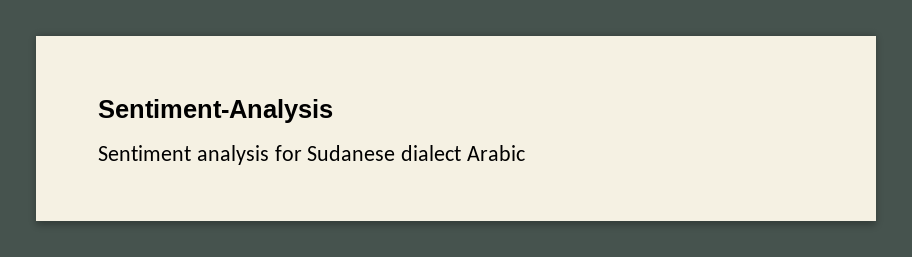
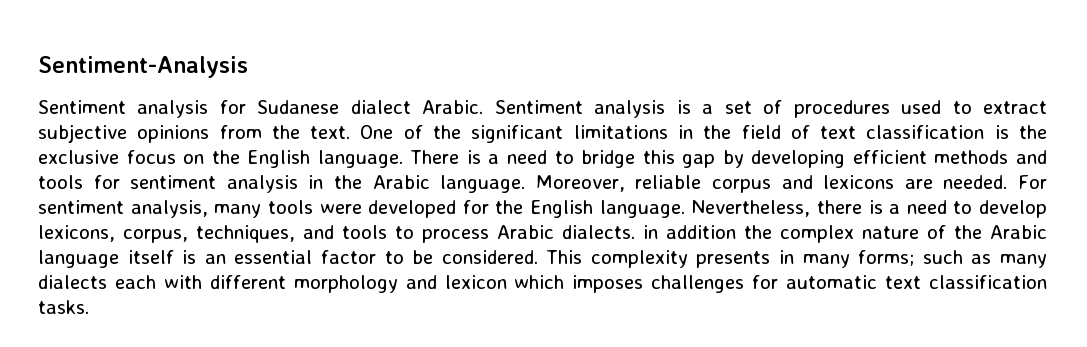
- Sentiment analysis for Sudanese dialect Arabic
+ Sentiment analysis for Sudanese dialect Arabic. Sentiment analysis is a set of procedures used to extract subjective opinions from the text. One of the significant limitations in the field of text classification is the exclusive focus on the English language. There is a need to bridge this gap by developing efficient methods and tools for sentiment analysis in the Arabic language. Moreover, reliable corpus and lexicons are needed. For sentiment analysis, many tools were developed for the English language. Nevertheless, there is a need to develop lexicons, corpus, techniques, and tools to process Arabic dialects. in addition the complex nature of the Arabic language itself is an essential factor to be considered. This complexity presents in many forms; such as many dialects each with different morphology and lexicon which imposes challenges for automatic text classification tasks.

